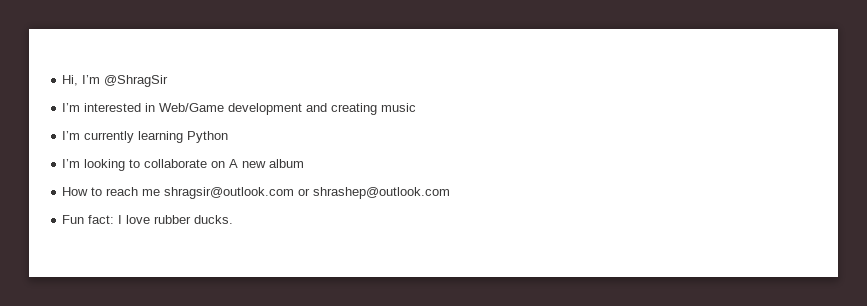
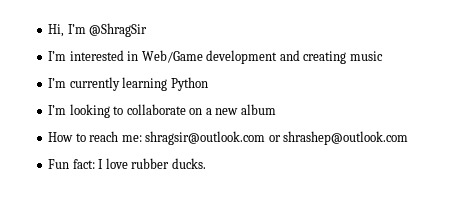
- I’m looking to collaborate on A new album
+ I’m looking to collaborate on a new album
- How to reach me shragsir@outlook.com or shrashep@outlook.com
+ How to reach me: shragsir@outlook.com or shrashep@outlook.com

